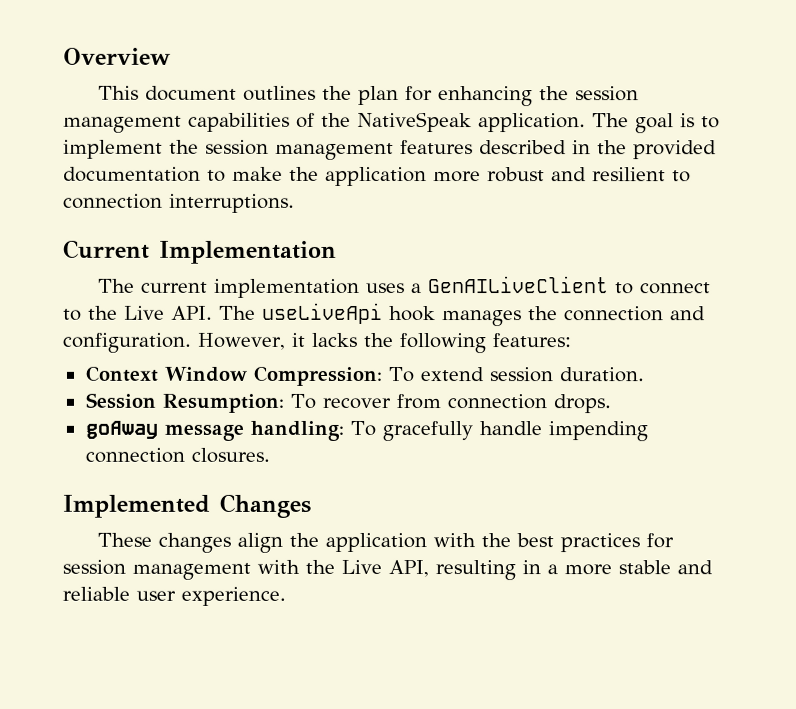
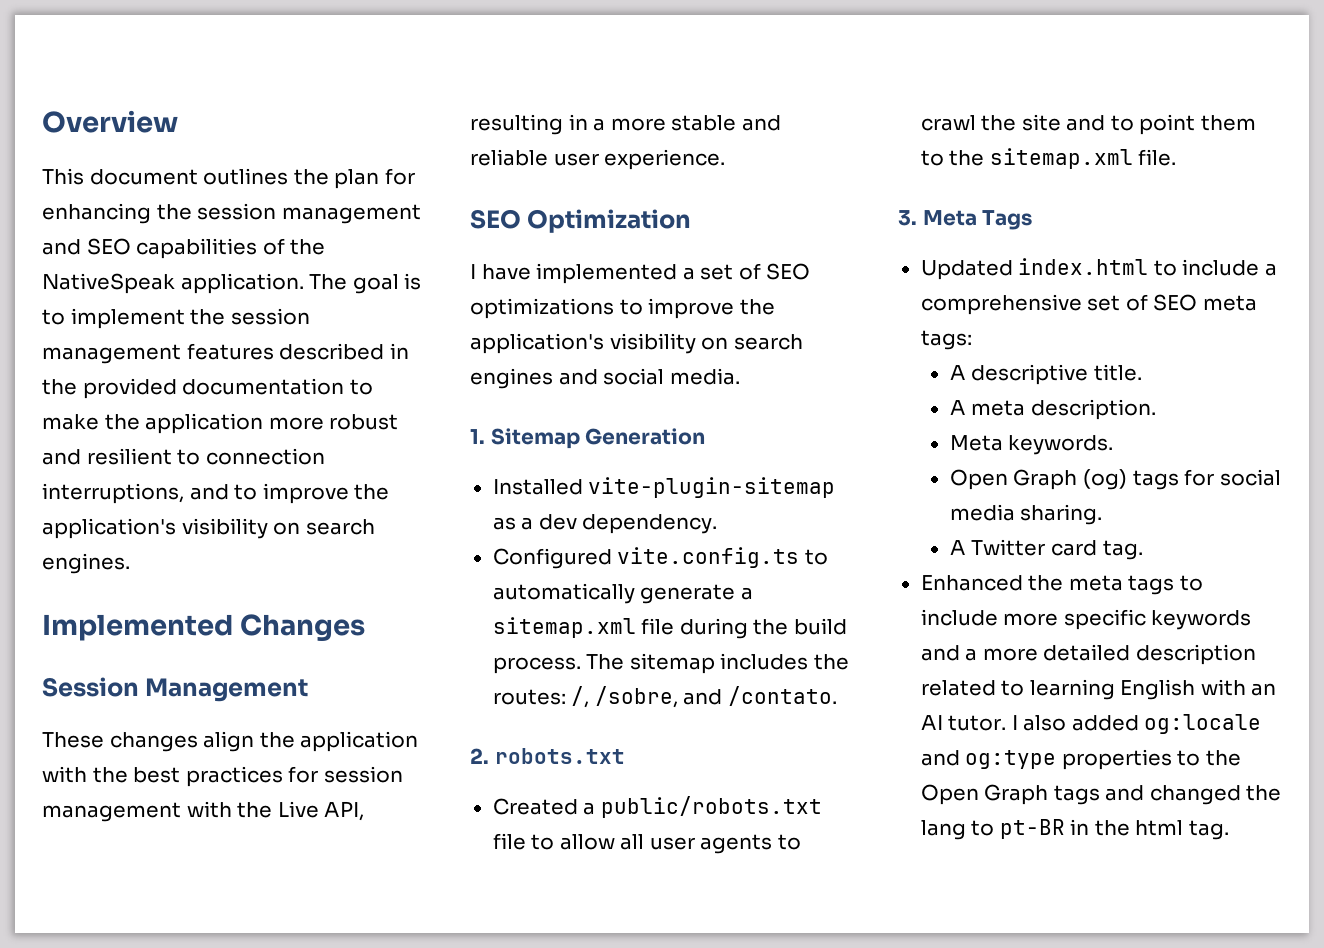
- This document outlines the plan for enhancing the session management capabilities of the NativeSpeak application.
+ This document outlines the plan for enhancing the session management and SEO capabilities of the NativeSpeak application.
- The goal is to implement the session management features described in the provided documentation to make the application more robust and resilient to connection interruptions.
- Current Implementation
- The current implementation uses a GenAILiveClient to connect to the Live API. The useLiveApi hook manages the connection and configuration. However, it lacks the following features:
- Context Window Compression: To extend session duration.
- Session Resumption: To recover from connection drops.
- goAway message handling: To gracefully handle impending connection closures.
+ The goal is to implement the session management features described in the provided documentation to make the application more robust and resilient to connection interruptions, and to improve the application's visibility on search engines.
+ Session Management
+ SEO Optimization
+ I have implemented a set of SEO optimizations to improve the application's visibility on search engines and social media.
+ 1. Sitemap Generation
+ Installed vite-plugin-sitemap as a dev dependency.
+ Configured vite.config.ts to automatically generate a sitemap.xml file during the build process. The sitemap includes the routes: /, /sobre, and /contato.
+ 2. robots.txt
+ Created a public/robots.txt file to allow all user agents to crawl the site and to point them to the sitemap.xml file.
+ 3. Meta Tags
+ Updated index.html to include a comprehensive set of SEO meta tags:
+ A descriptive title.
+ A meta description.
+ Meta keywords.
+ Open Graph (og) tags for social media sharing.
+ A Twitter card tag.
+ Enhanced the meta tags to include more specific keywords and a more detailed description related to learning English with an AI tutor. I also added og:locale and og:type properties to the Open Graph tags and changed the lang to pt-BR in the html tag.

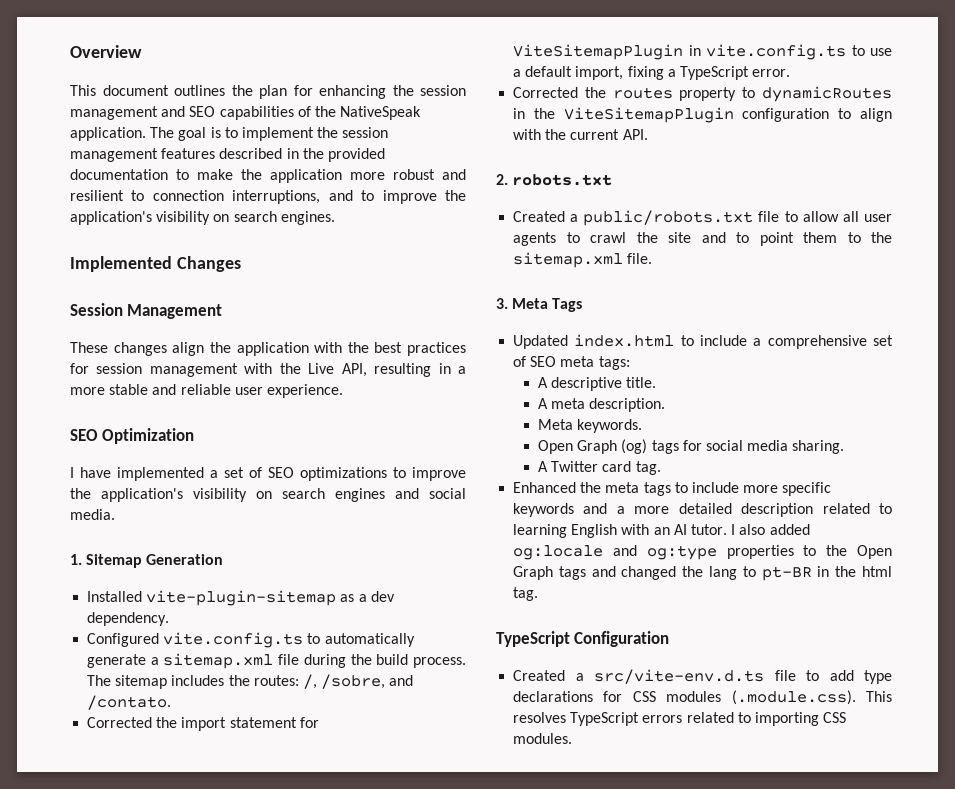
+ Corrected the import statement for ViteSitemapPlugin in vite.config.ts to use a default import, fixing a TypeScript error.
+ Corrected the routes property to dynamicRoutes in the ViteSitemapPlugin configuration to align with the current API.
+ TypeScript Configuration
+ Created a src/vite-env.d.ts file to add type declarations for CSS modules (.module.css). This resolves TypeScript errors related to importing CSS modules.

